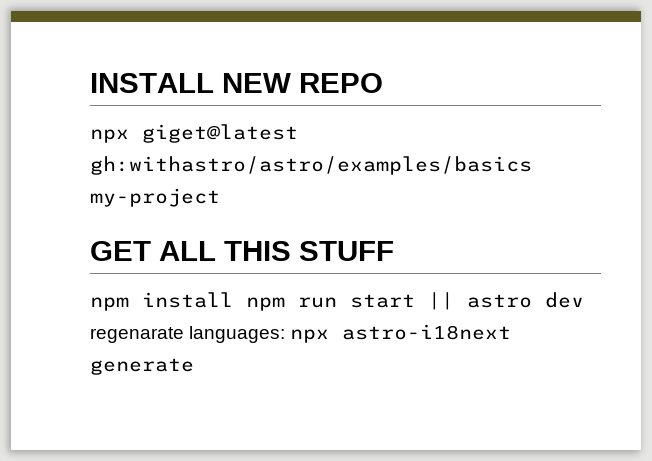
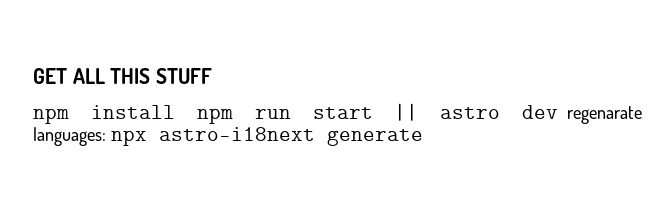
- INSTALL NEW REPO
- npx giget@latest gh:withastro/astro/examples/basics my-project

